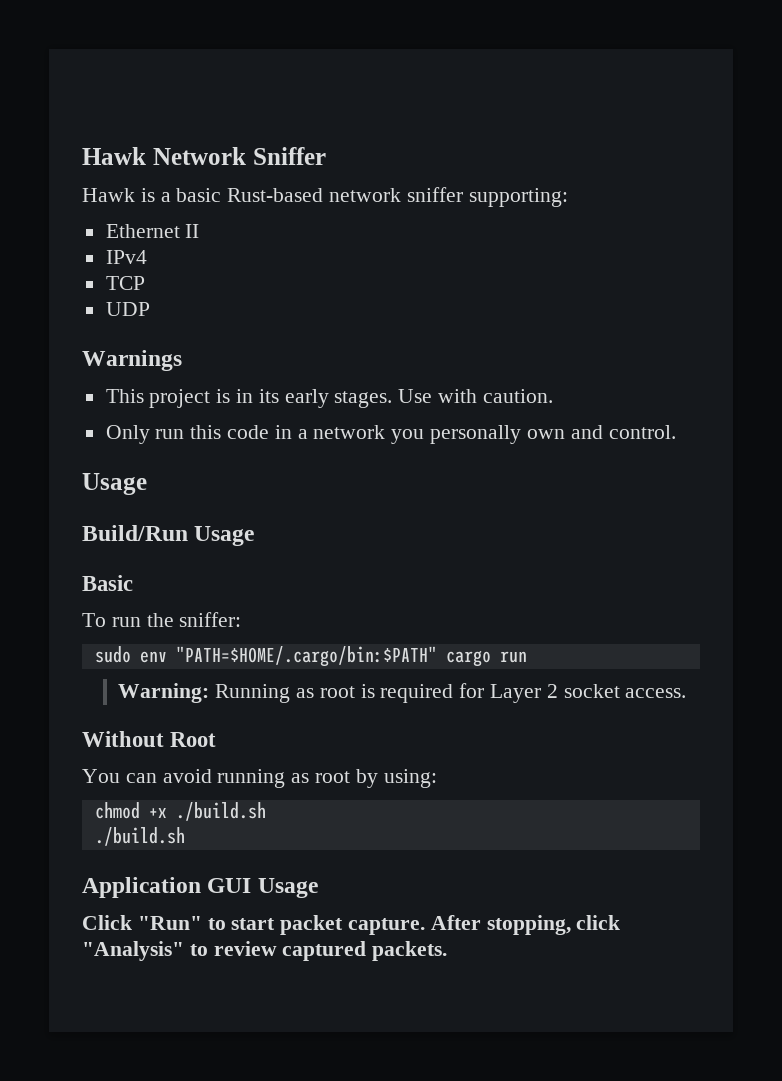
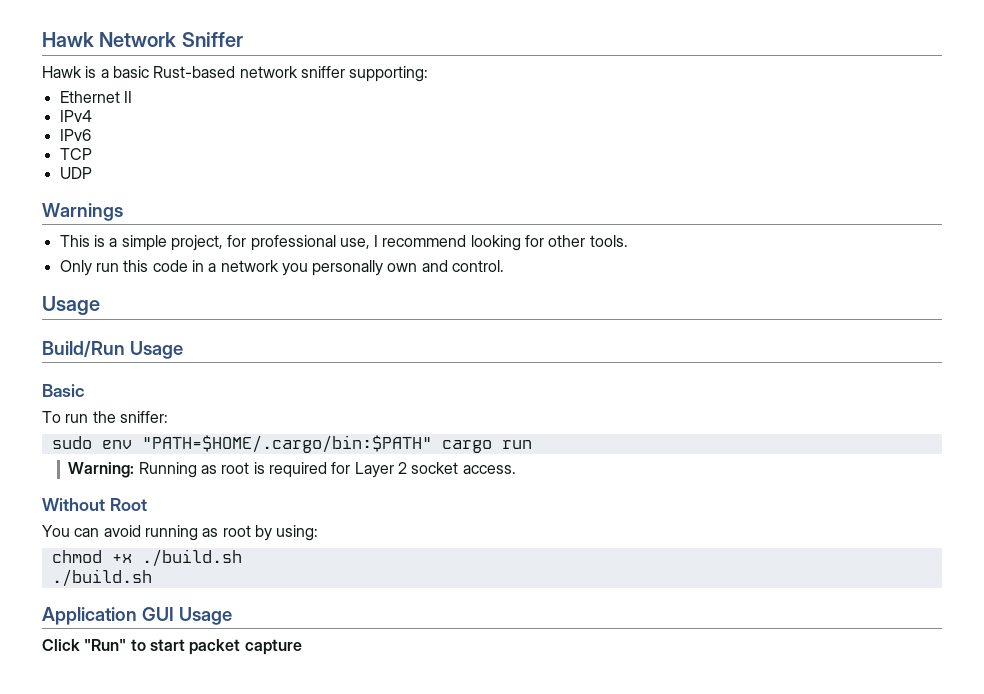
+ IPv6
- This project is in its early stages. Use with caution.
+ This is a simple project, for professional use, I recommend looking for other tools.
- Click "Run" to start packet capture. After stopping, click "Analysis" to review captured packets.
+ Click "Run" to start packet capture

